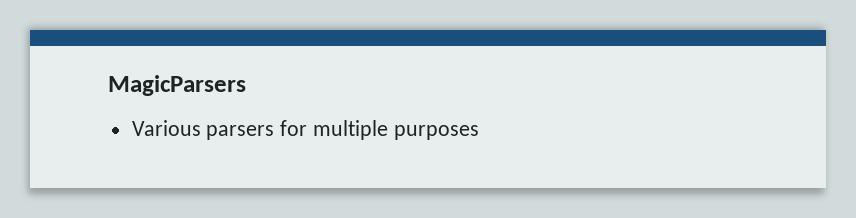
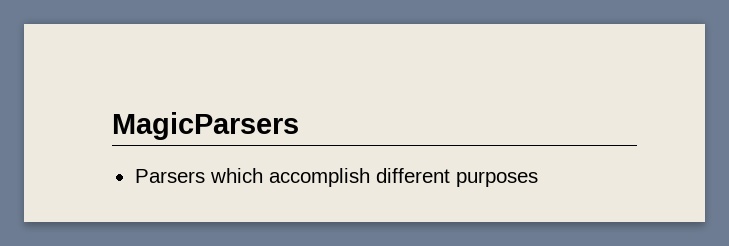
- Various parsers for multiple purposes
+ Parsers which accomplish different purposes

